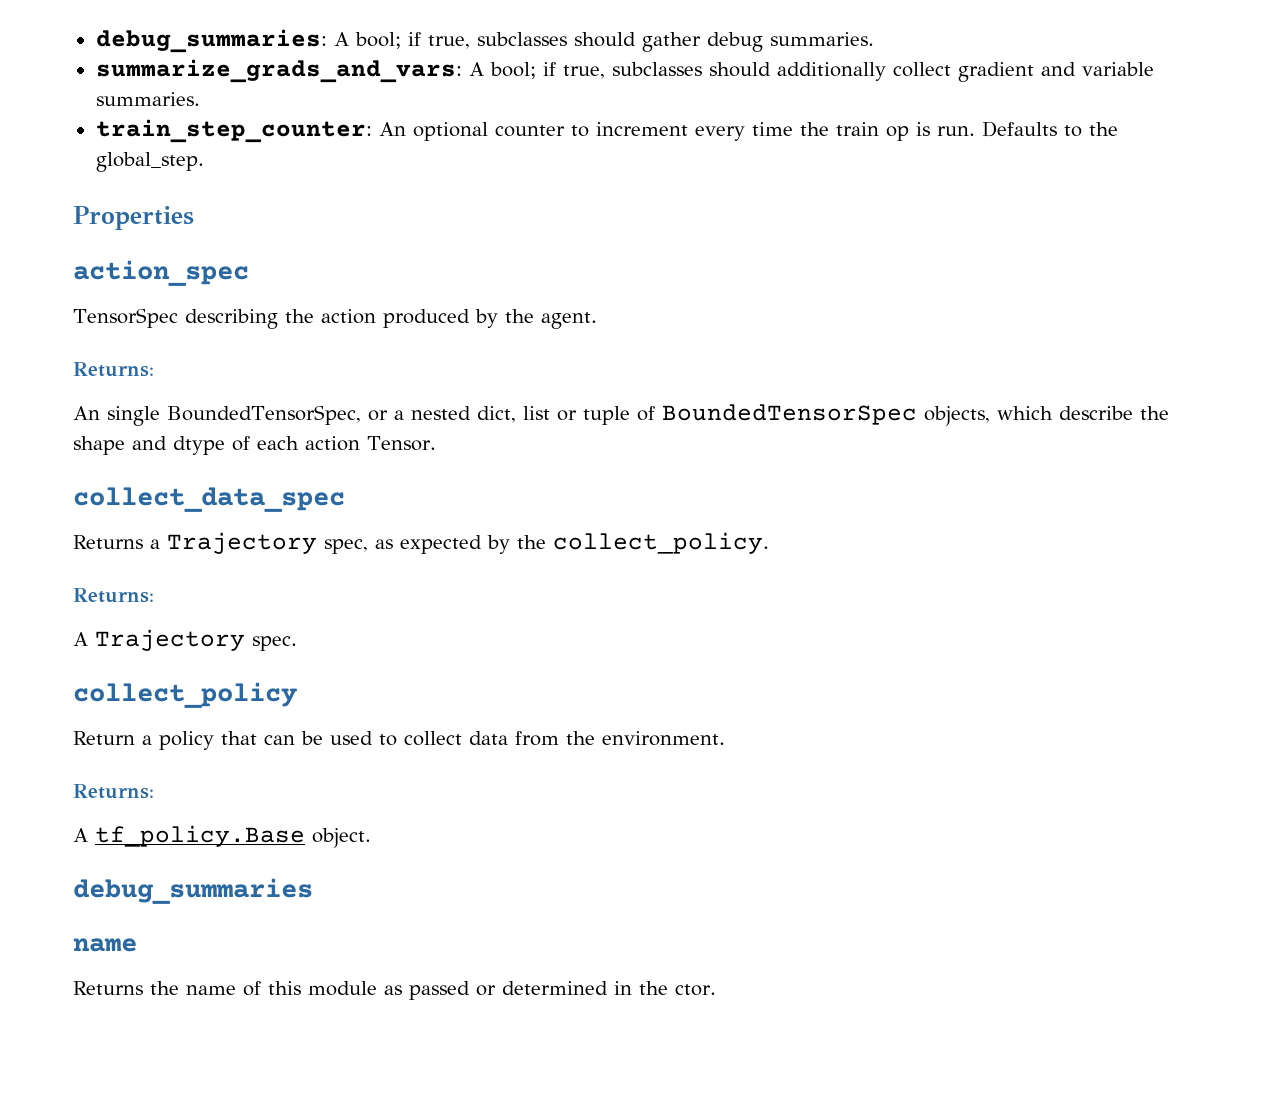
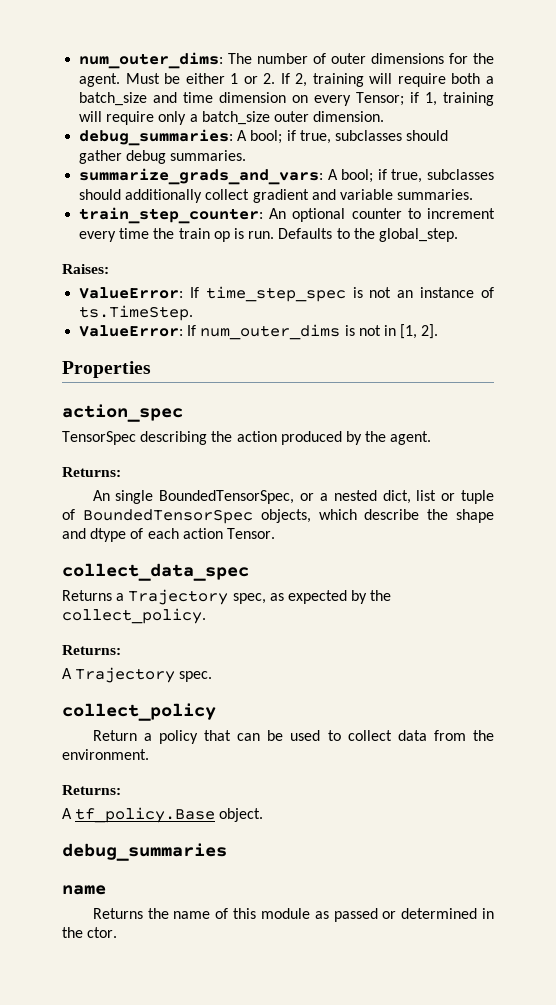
+ num_outer_dims: The number of outer dimensions for the agent. Must be either 1 or 2. If 2, training will require both a batch_size and time dimension on every Tensor; if 1, training will require only a batch_size outer dimension.
+ Raises:
+ ValueError: If time_step_spec is not an instance of ts.TimeStep.
+ ValueError: If num_outer_dims is not in [1, 2].

